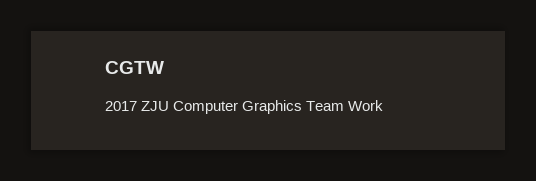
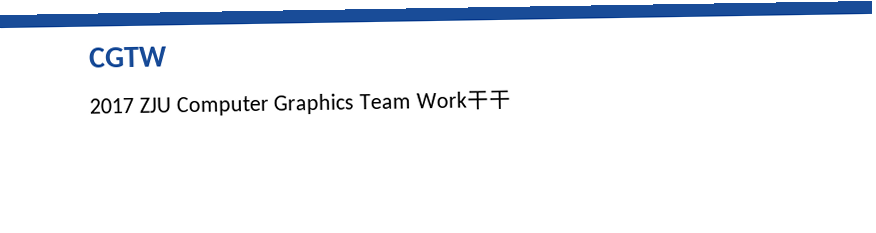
- 2017 ZJU Computer Graphics Team Work
+ 2017 ZJU Computer Graphics Team Work干干

